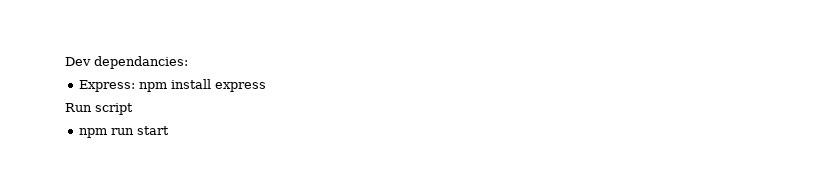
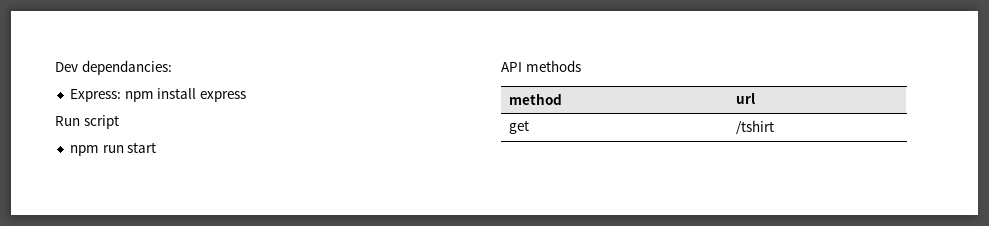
+ API methods
+ method | url
+ get | /tshirt

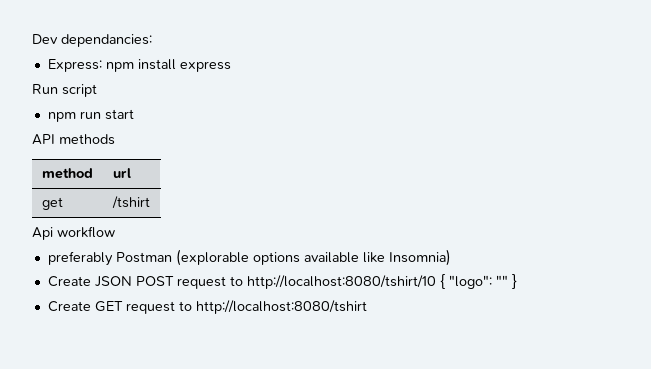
+ Api workflow
+ preferably Postman (explorable options available like Insomnia)
+ Create JSON POST request to http://localhost:8080/tshirt/10 { "logo": "" }
+ Create GET request to http://localhost:8080/tshirt

